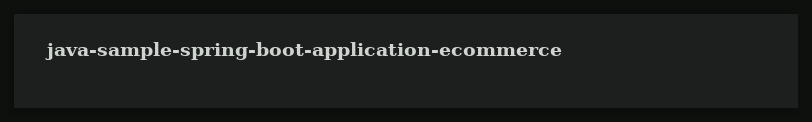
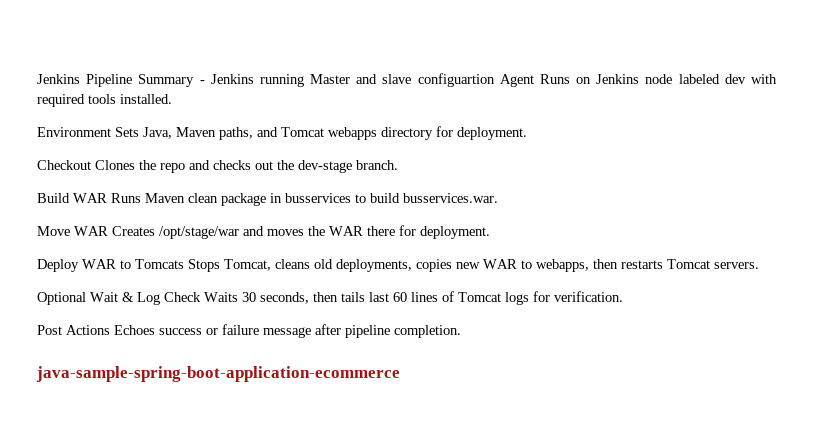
+ Jenkins Pipeline Summary - Jenkins running Master and slave configuartion Agent Runs on Jenkins node labeled dev with required tools installed.
+ Environment Sets Java, Maven paths, and Tomcat webapps directory for deployment.
+ Checkout Clones the repo and checks out the dev-stage branch.
+ Build WAR Runs Maven clean package in busservices to build busservices.war.
+ Move WAR Creates /opt/stage/war and moves the WAR there for deployment.
+ Deploy WAR to Tomcats Stops Tomcat, cleans old deployments, copies new WAR to webapps, then restarts Tomcat servers.
+ Optional Wait & Log Check Waits 30 seconds, then tails last 60 lines of Tomcat logs for verification.
+ Post Actions Echoes success or failure message after pipeline completion.

